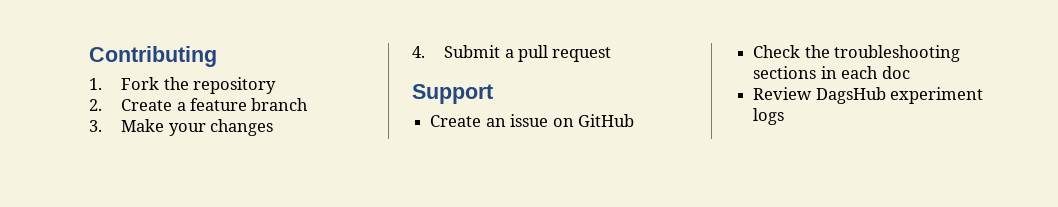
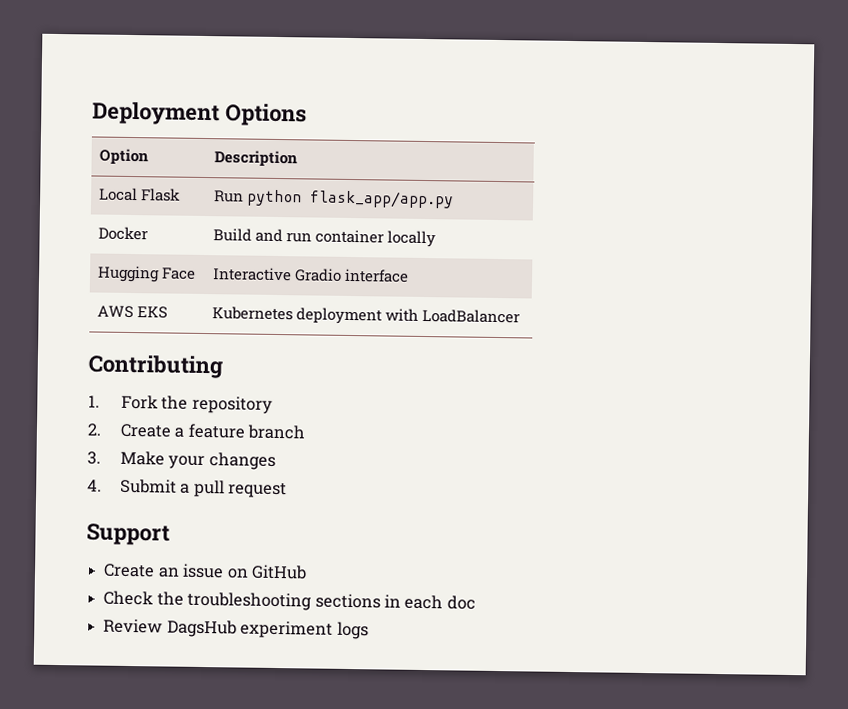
+ Deployment Options
+ Option | Description
+ Local Flask | Run python flask_app/app.py
+ Docker | Build and run container locally
+ Hugging Face | Interactive Gradio interface
+ AWS EKS | Kubernetes deployment with LoadBalancer

